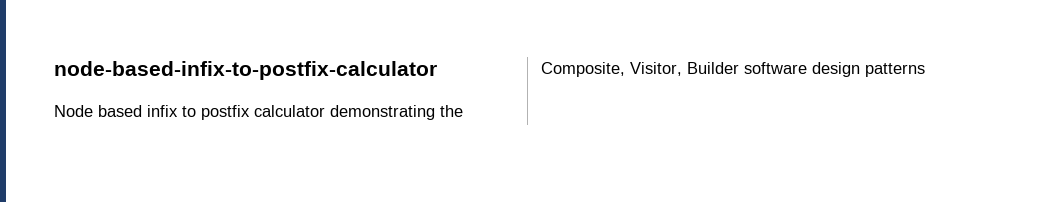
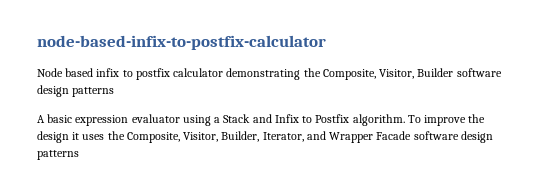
+ A basic expression evaluator using a Stack and Infix to Postfix algorithm. To improve the design it uses the Composite, Visitor, Builder, Iterator, and Wrapper Facade software design patterns

